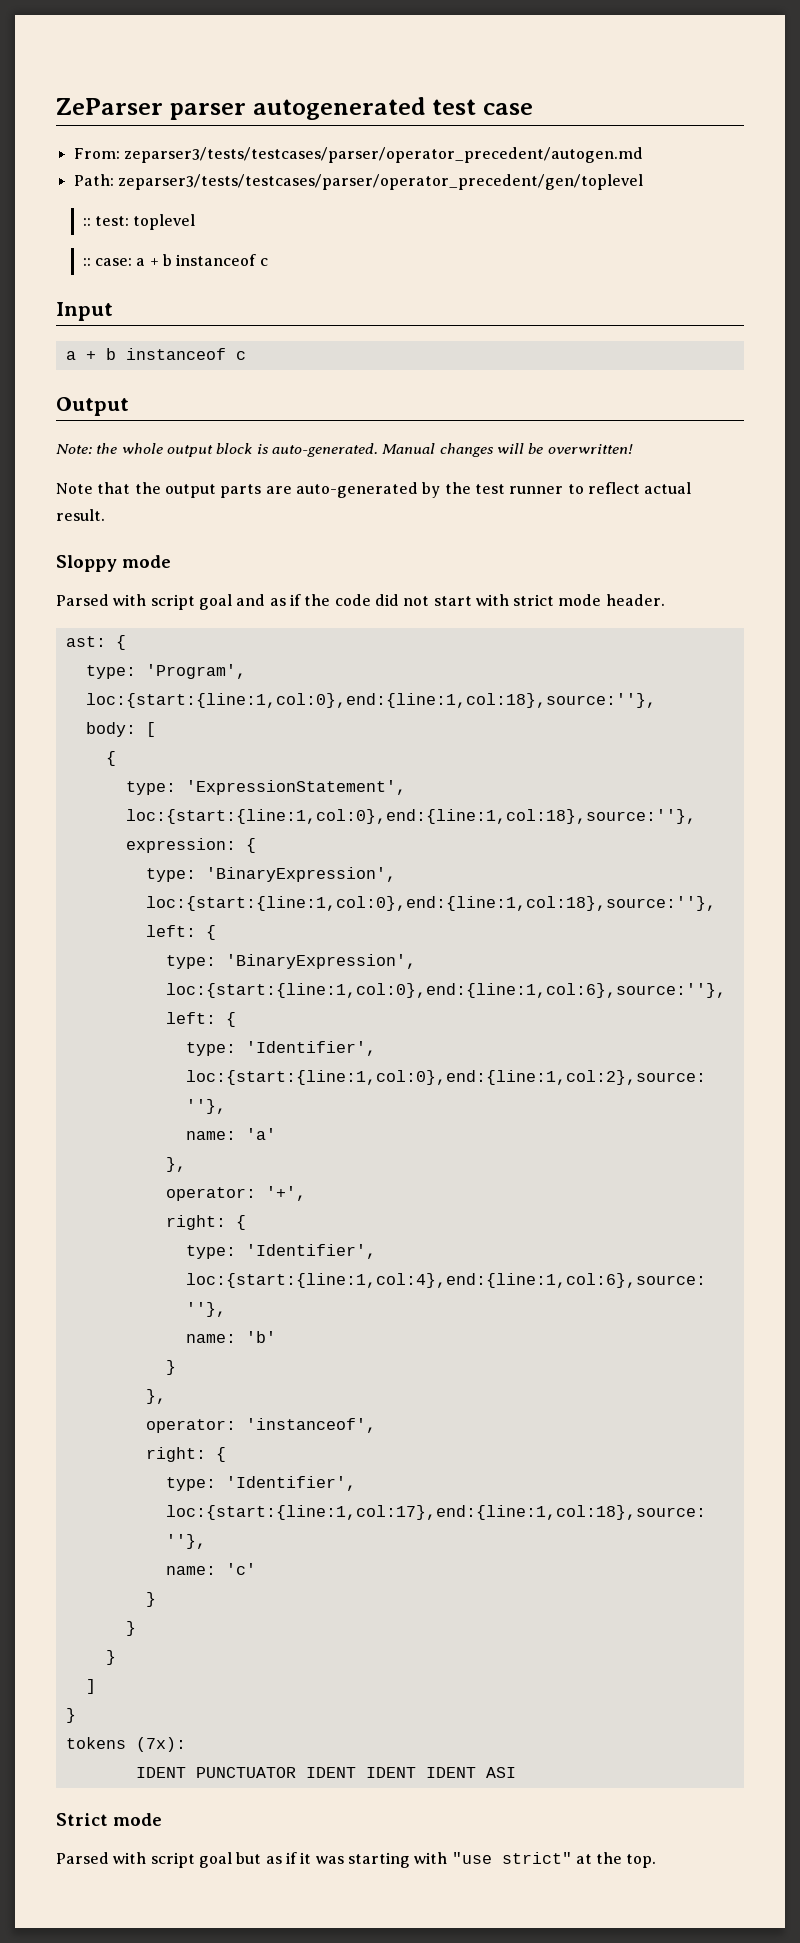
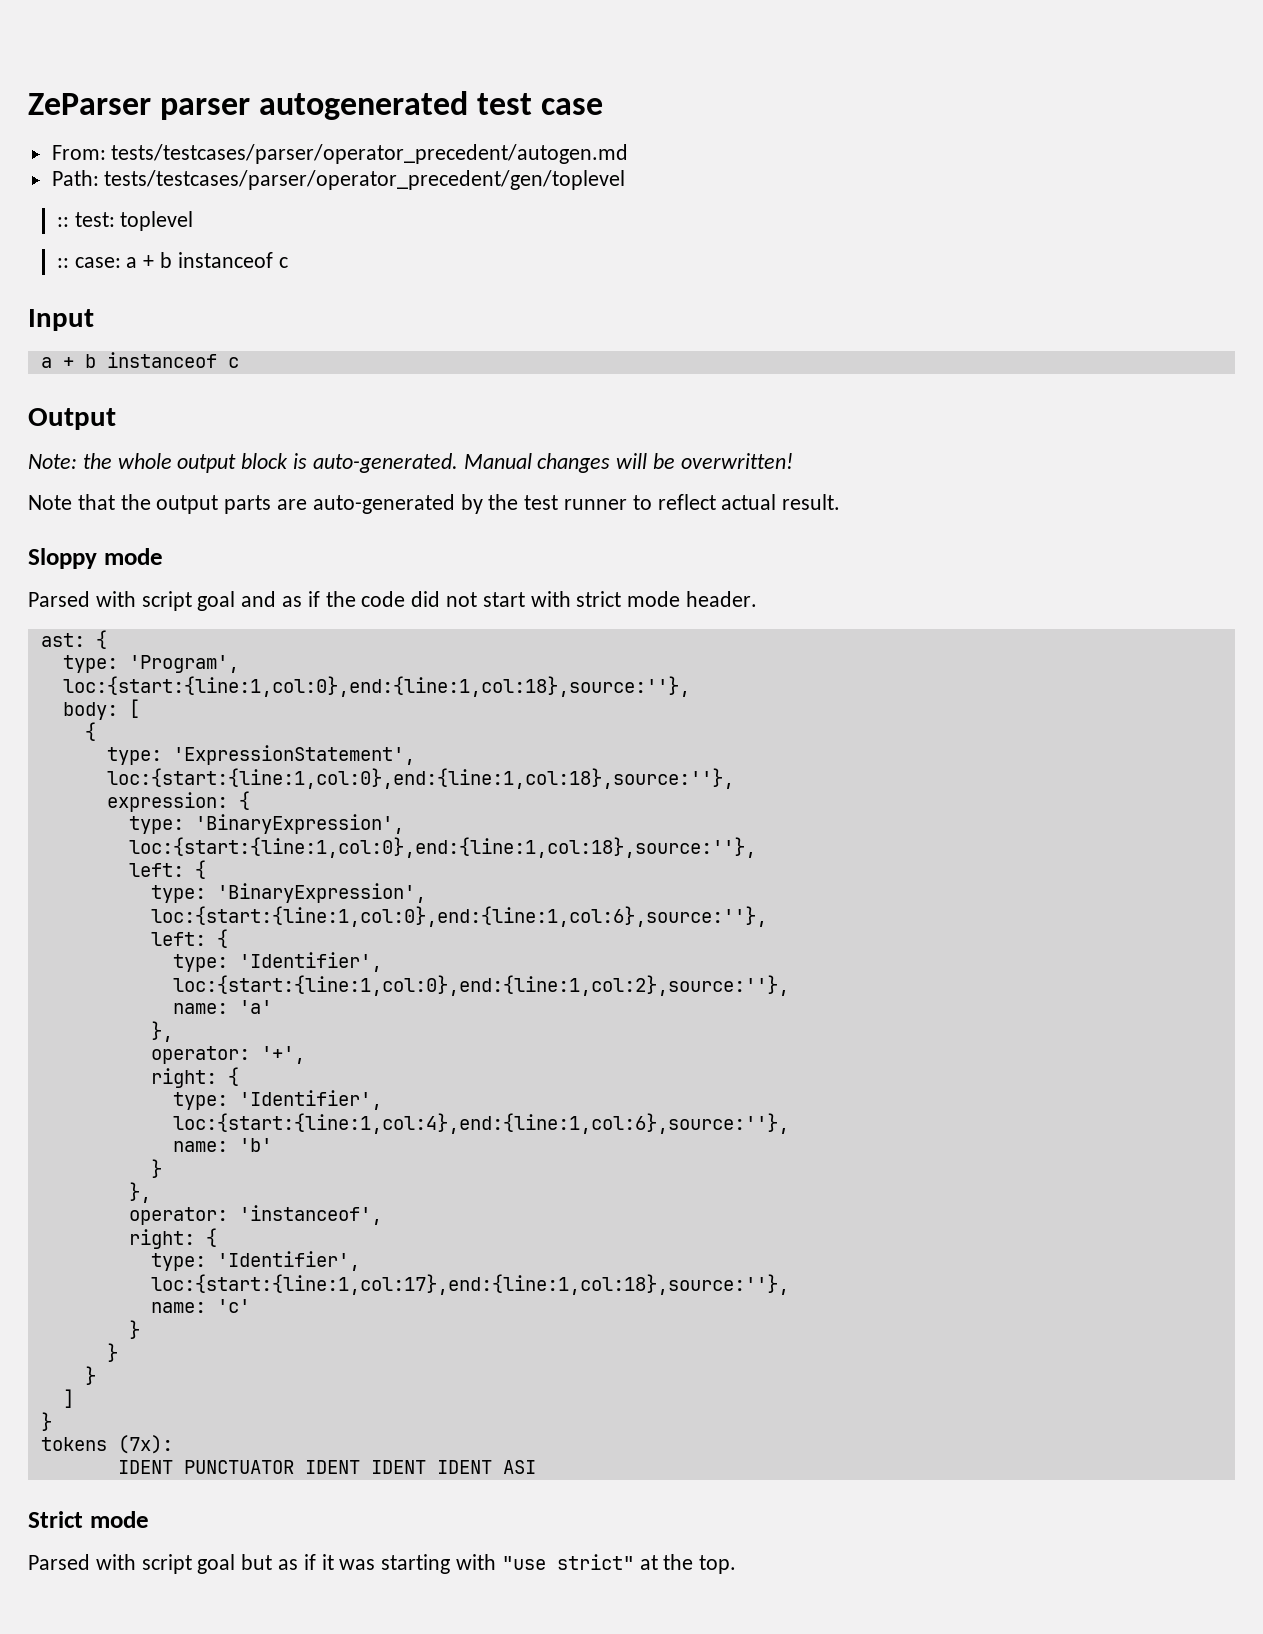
- From: zeparser3/tests/testcases/parser/operator_precedent/autogen.md
+ From: tests/testcases/parser/operator_precedent/autogen.md
- Path: zeparser3/tests/testcases/parser/operator_precedent/gen/toplevel
+ Path: tests/testcases/parser/operator_precedent/gen/toplevel

